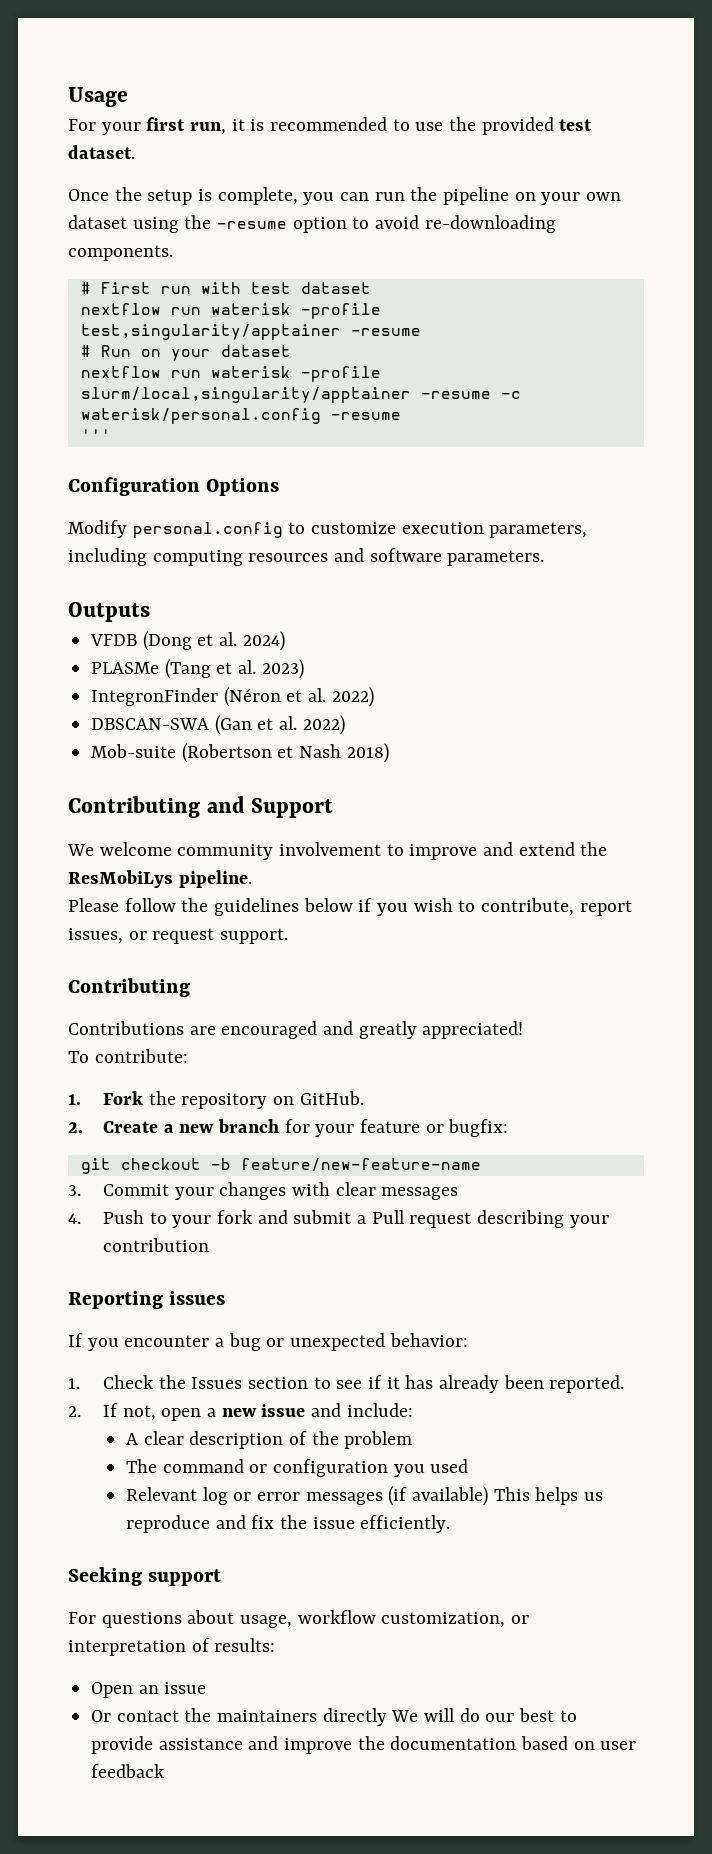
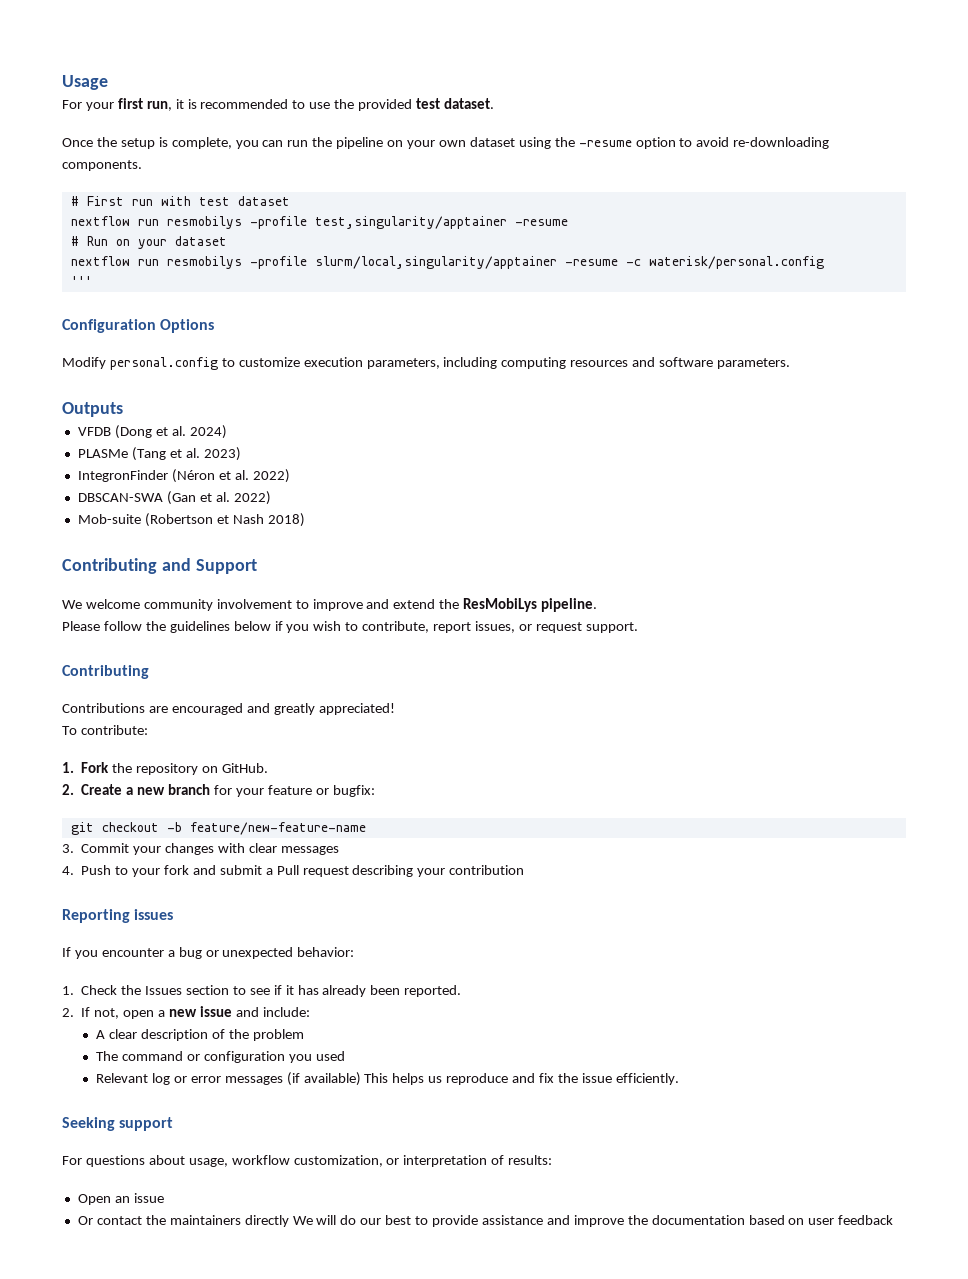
- nextflow run waterisk -profile test,singularity/apptainer -resume
+ nextflow run resmobilys -profile test,singularity/apptainer -resume
- nextflow run waterisk -profile slurm/local,singularity/apptainer -resume -c waterisk/personal.config -resume
+ nextflow run resmobilys -profile slurm/local,singularity/apptainer -resume -c waterisk/personal.config

